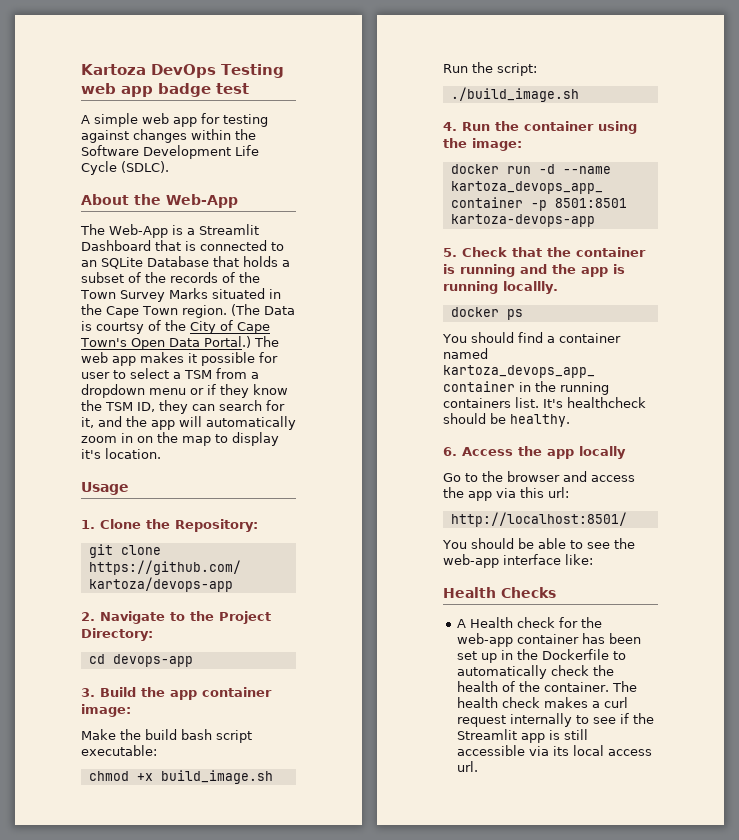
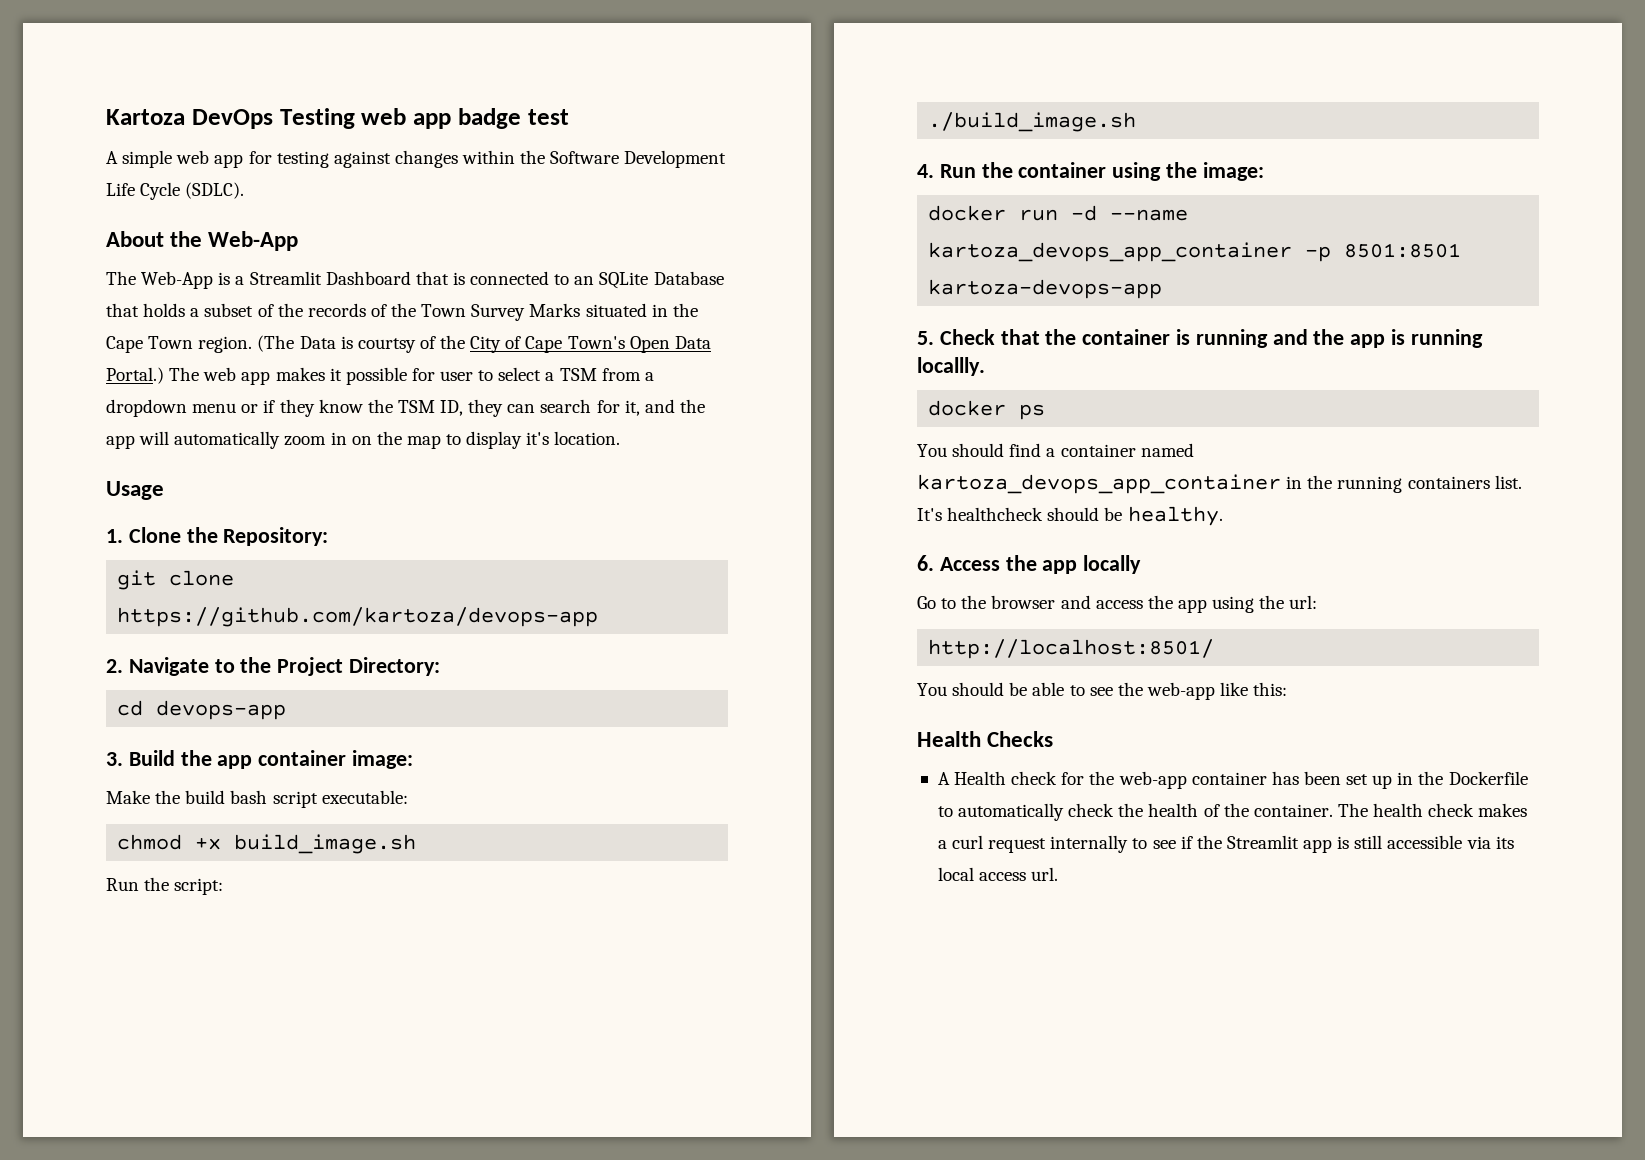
- Go to the browser and access the app via this url:
+ Go to the browser and access the app using the url:
- You should be able to see the web-app interface like:
+ You should be able to see the web-app like this:

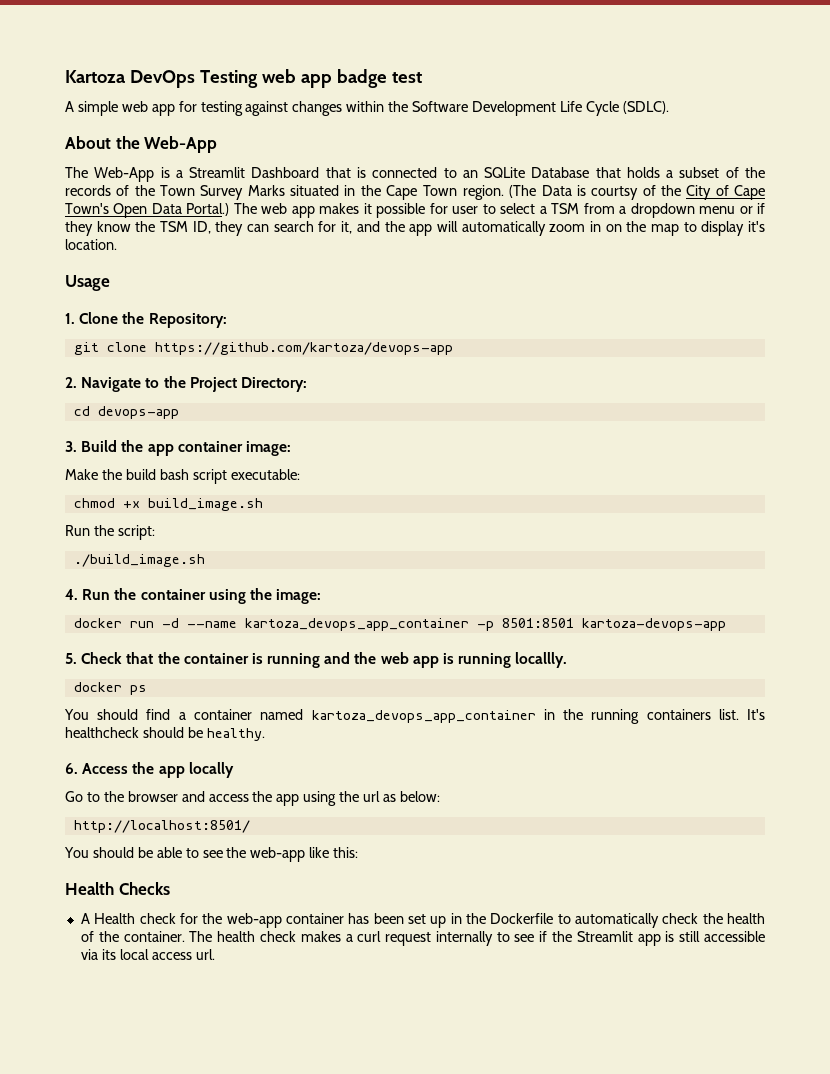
- 5. Check that the container is running and the app is running locallly.
+ 5. Check that the container is running and the web app is running locallly.
- Go to the browser and access the app using the url:
+ Go to the browser and access the app using the url as below:

